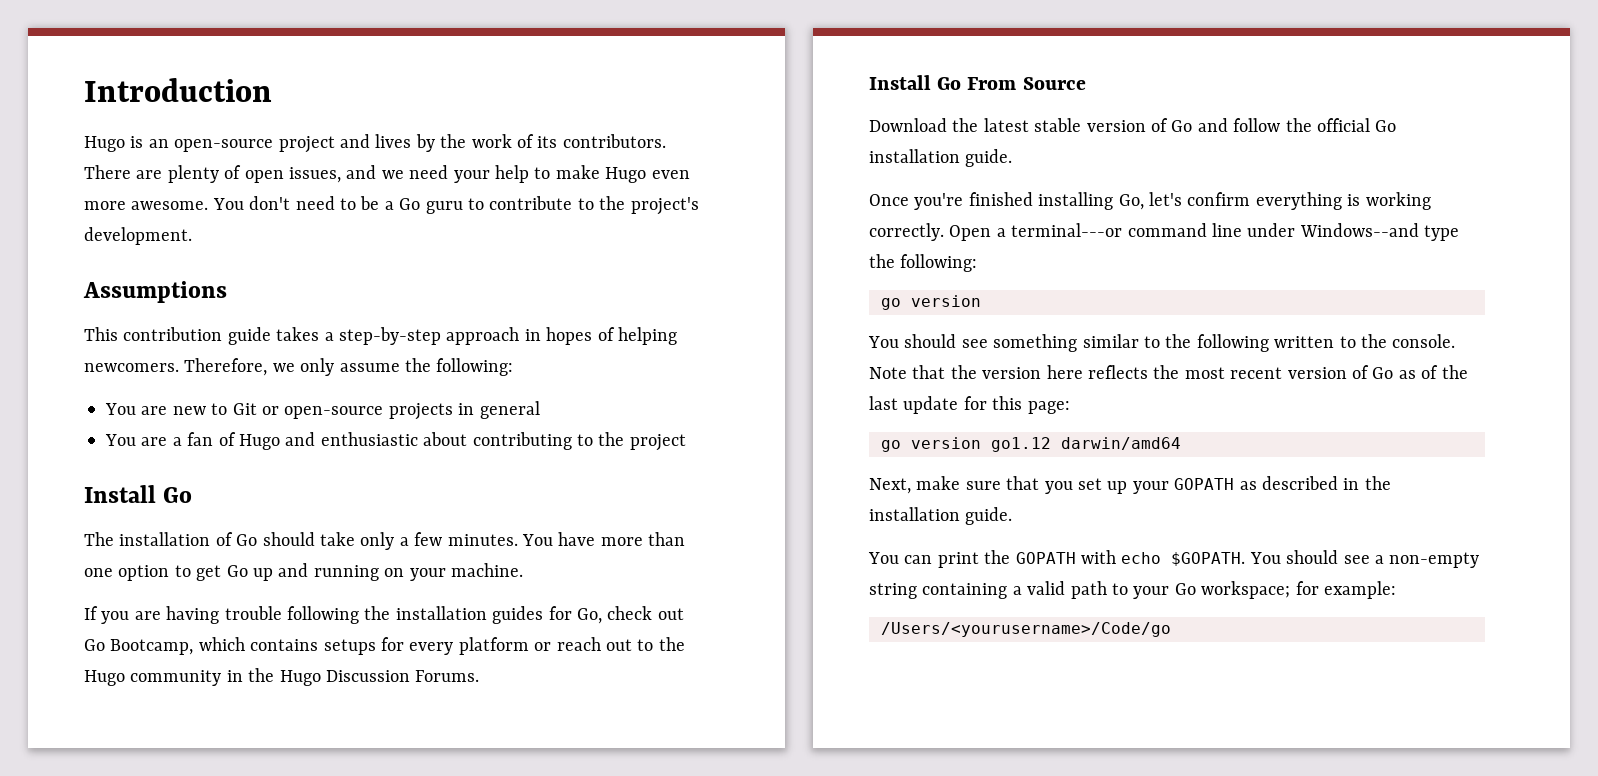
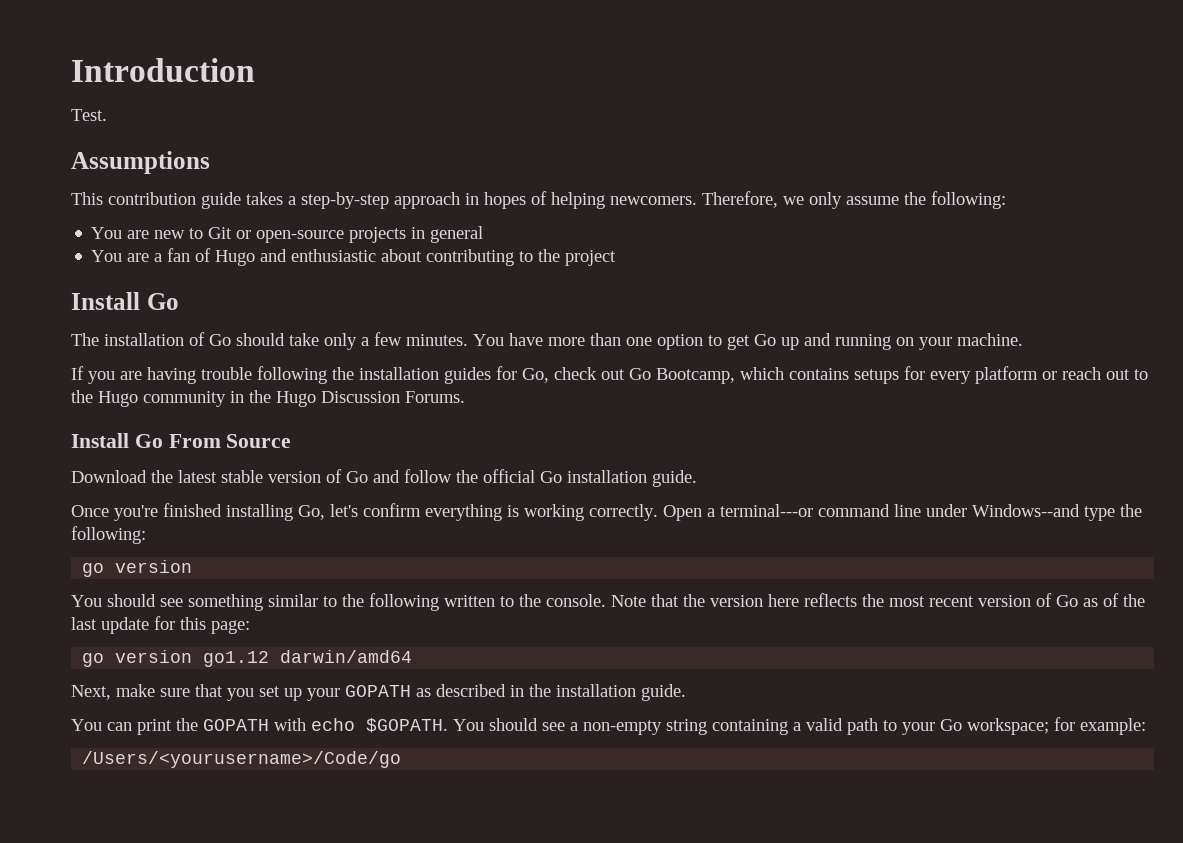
- Hugo is an open-source project and lives by the work of its contributors. There are plenty of open issues, and we need your help to make Hugo even more awesome. You don't need to be a Go guru to contribute to the project's development.
+ Test.

